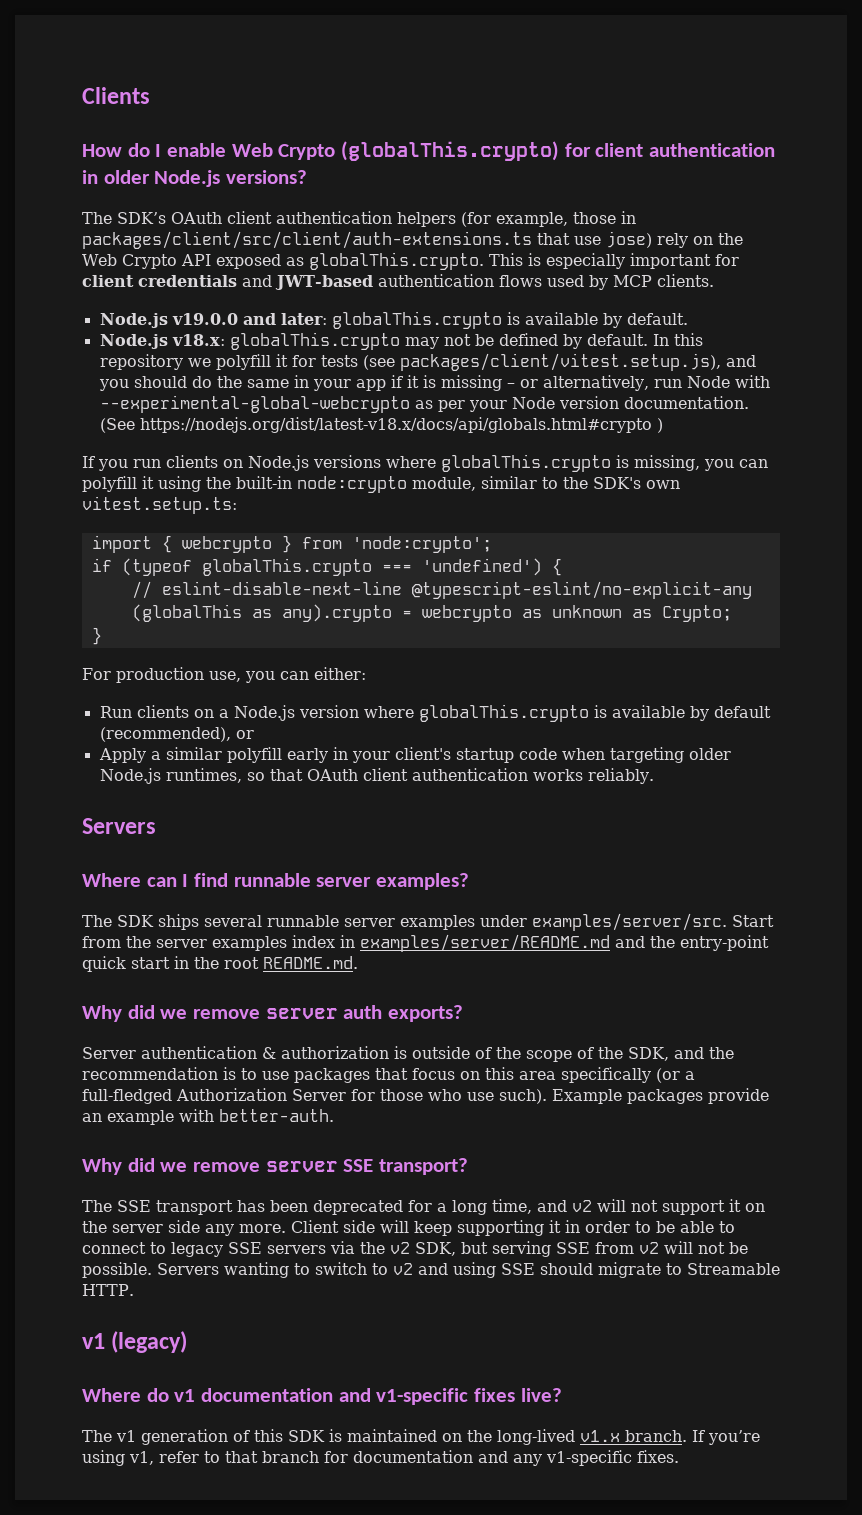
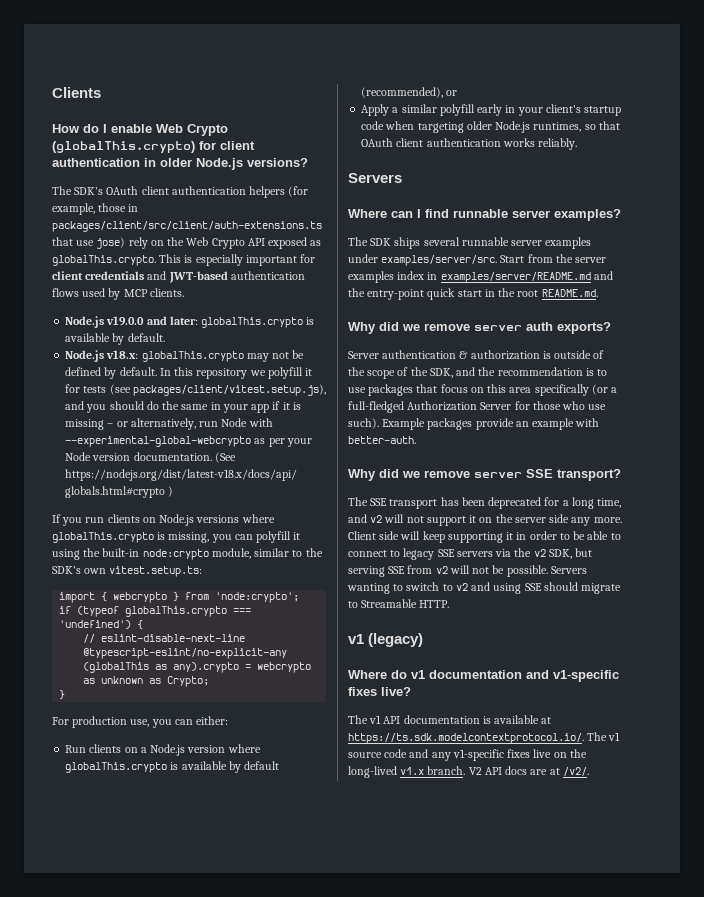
- The v1 generation of this SDK is maintained on the long-lived v1.x branch.
+ The v1 API documentation is available at https://ts.sdk.modelcontextprotocol.io/. The v1 source code and any v1-specific fixes live on the long-lived v1.x branch.
- If you’re using v1, refer to that branch for documentation and any v1-specific fixes.
+ V2 API docs are at /v2/.

